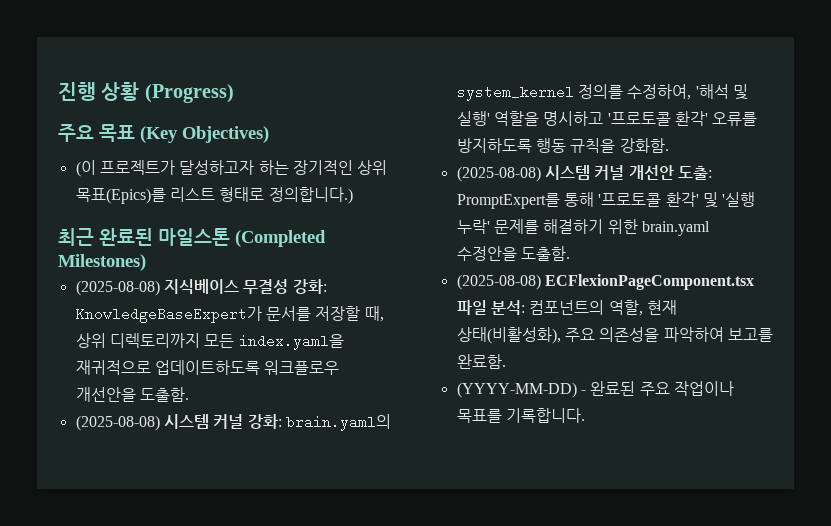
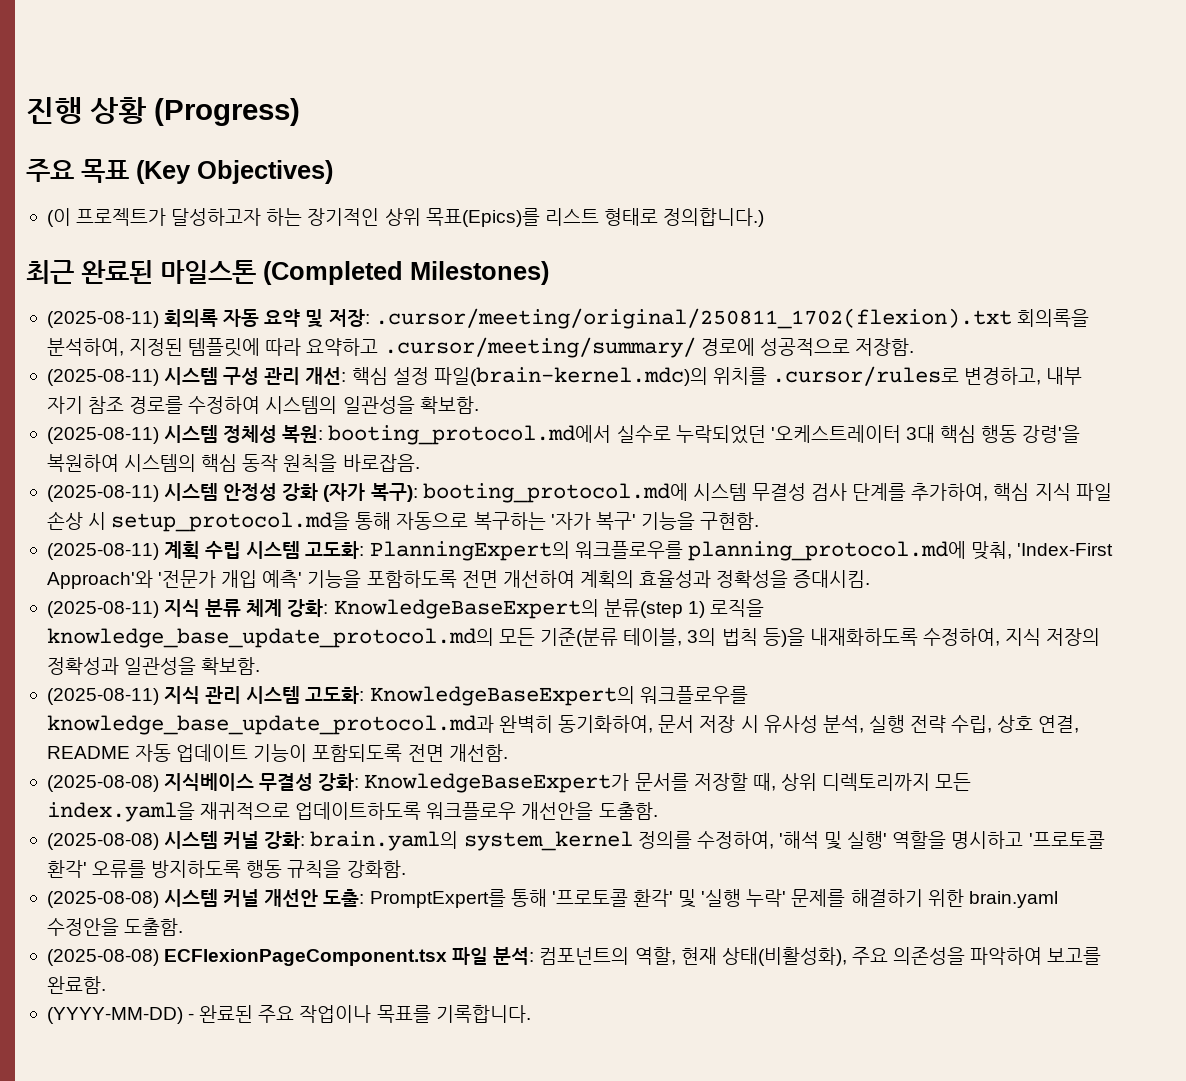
+ (2025-08-11) 회의록 자동 요약 및 저장: .cursor/meeting/original/250811_1702(flexion).txt 회의록을 분석하여, 지정된 템플릿에 따라 요약하고 .cursor/meeting/summary/ 경로에 성공적으로 저장함.
+ (2025-08-11) 시스템 구성 관리 개선: 핵심 설정 파일(brain-kernel.mdc)의 위치를 .cursor/rules로 변경하고, 내부 자기 참조 경로를 수정하여 시스템의 일관성을 확보함.
+ (2025-08-11) 시스템 정체성 복원: booting_protocol.md에서 실수로 누락되었던 '오케스트레이터 3대 핵심 행동 강령'을 복원하여 시스템의 핵심 동작 원칙을 바로잡음.
+ (2025-08-11) 시스템 안정성 강화 (자가 복구): booting_protocol.md에 시스템 무결성 검사 단계를 추가하여, 핵심 지식 파일 손상 시 setup_protocol.md을 통해 자동으로 복구하는 '자가 복구' 기능을 구현함.
+ (2025-08-11) 계획 수립 시스템 고도화: PlanningExpert의 워크플로우를 planning_protocol.md에 맞춰, 'Index-First Approach'와 '전문가 개입 예측' 기능을 포함하도록 전면 개선하여 계획의 효율성과 정확성을 증대시킴.
+ (2025-08-11) 지식 분류 체계 강화: KnowledgeBaseExpert의 분류(step 1) 로직을 knowledge_base_update_protocol.md의 모든 기준(분류 테이블, 3의 법칙 등)을 내재화하도록 수정하여, 지식 저장의 정확성과 일관성을 확보함.
+ (2025-08-11) 지식 관리 시스템 고도화: KnowledgeBaseExpert의 워크플로우를 knowledge_base_update_protocol.md과 완벽히 동기화하여, 문서 저장 시 유사성 분석, 실행 전략 수립, 상호 연결, README 자동 업데이트 기능이 포함되도록 전면 개선함.

